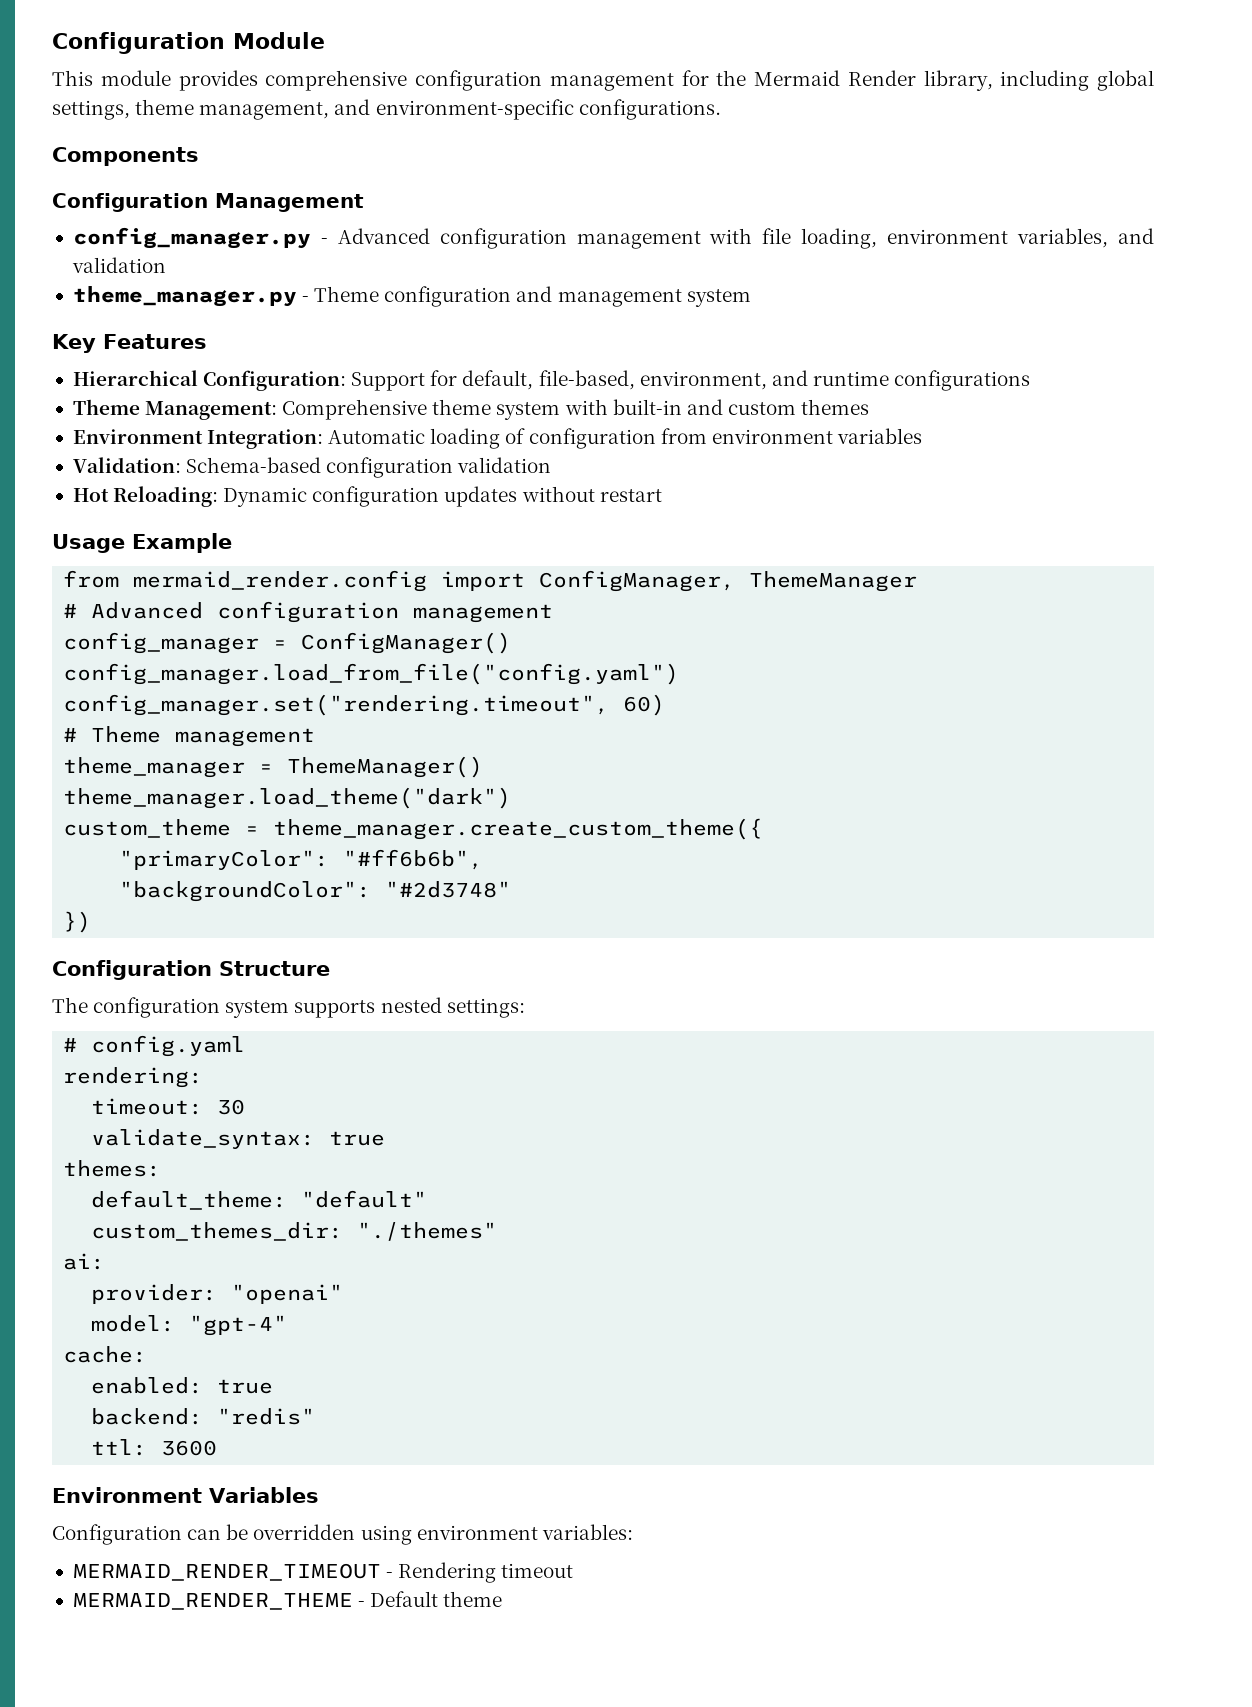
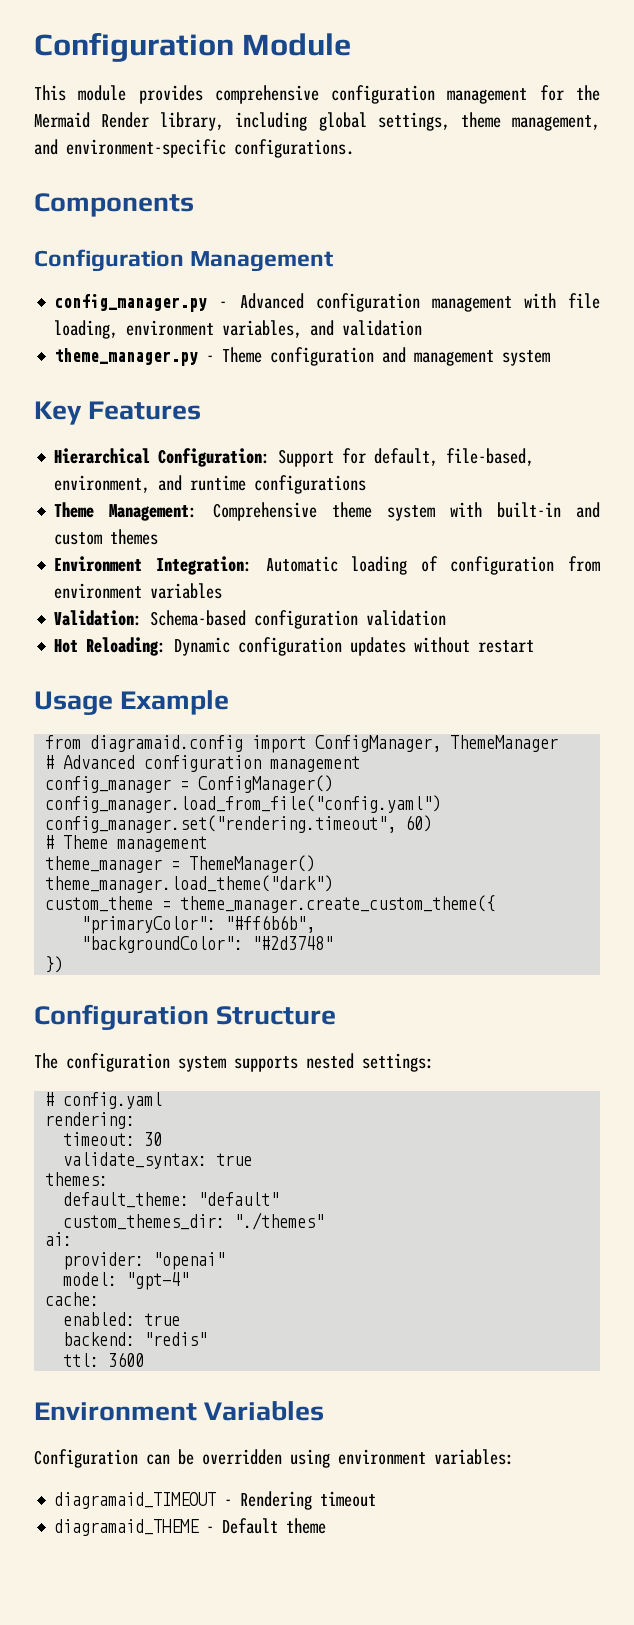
- from mermaid_render.config import ConfigManager, ThemeManager
+ from diagramaid.config import ConfigManager, ThemeManager
- MERMAID_RENDER_TIMEOUT - Rendering timeout
+ diagramaid_TIMEOUT - Rendering timeout
- MERMAID_RENDER_THEME - Default theme
+ diagramaid_THEME - Default theme

